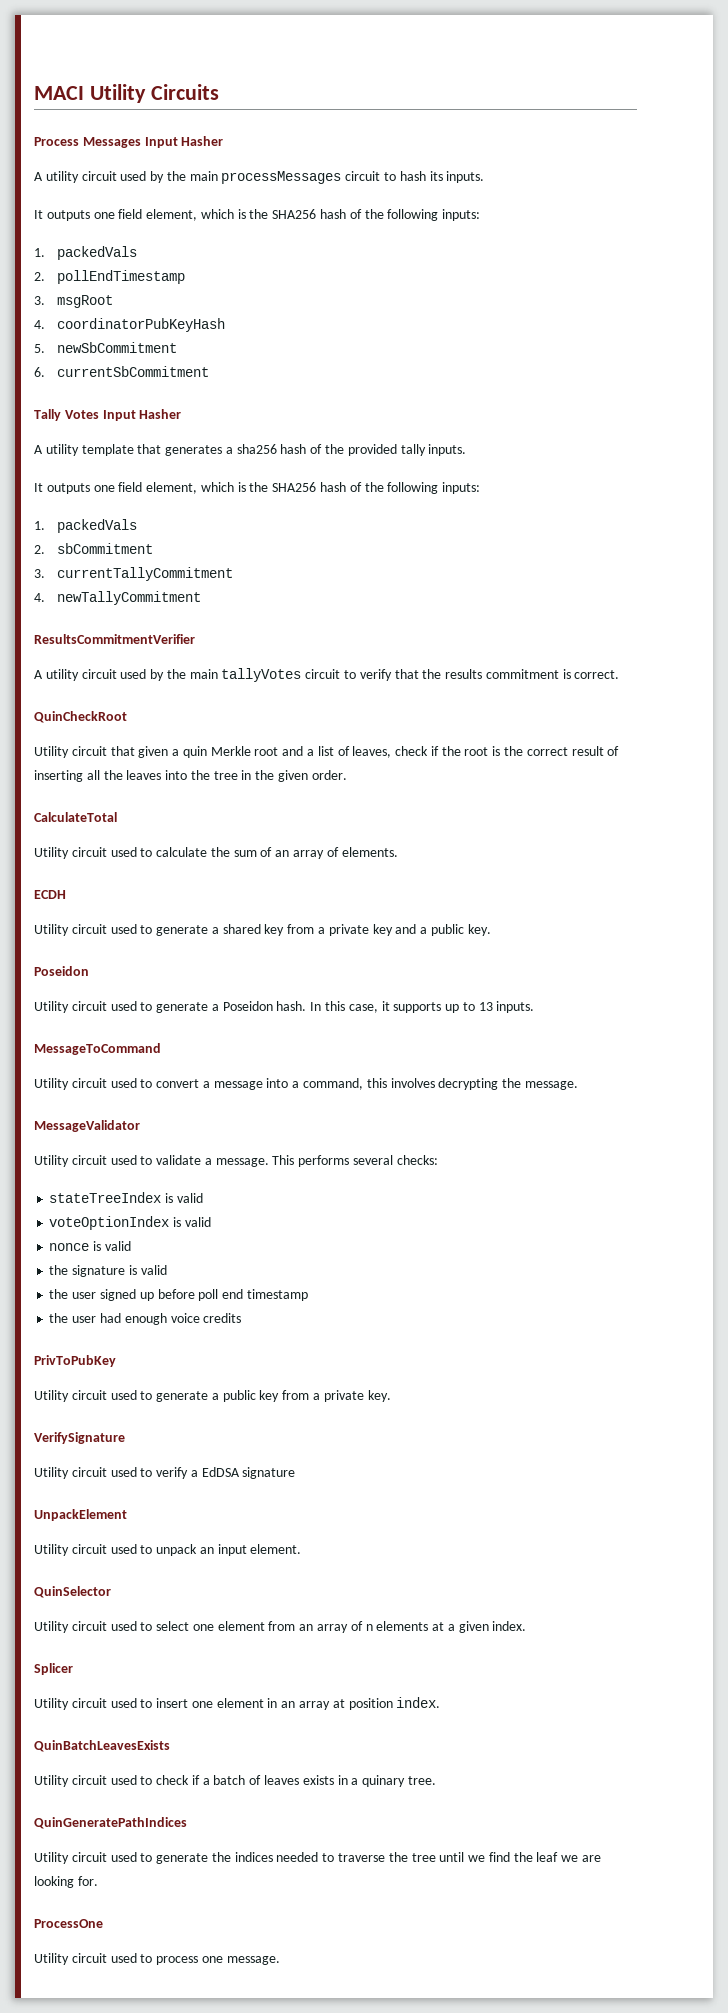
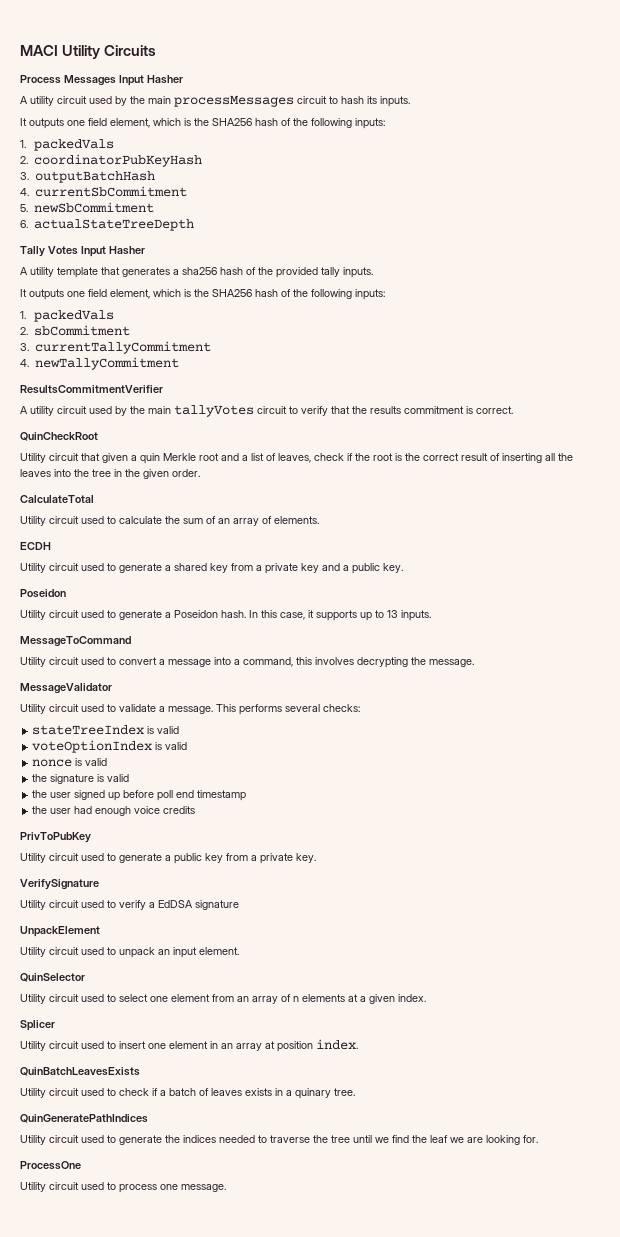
- 2. pollEndTimestamp
- 3. msgRoot
- 4. coordinatorPubKeyHash
+ 2. coordinatorPubKeyHash
+ 3. outputBatchHash
+ 4. currentSbCommitment
- 6. currentSbCommitment
+ 6. actualStateTreeDepth

